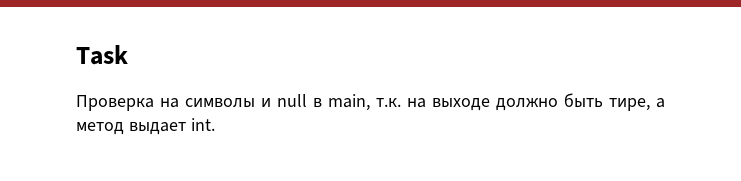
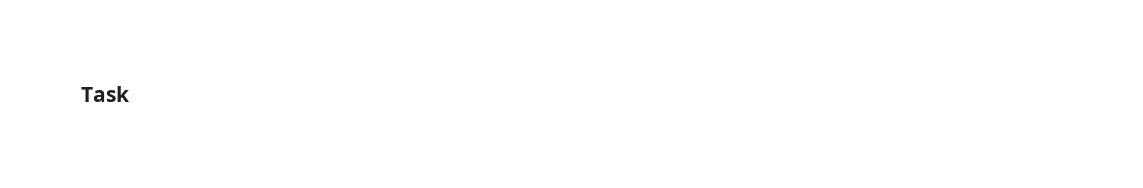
- Проверка на символы и null в main, т.к. на выходе должно быть тире, а метод выдает int.

